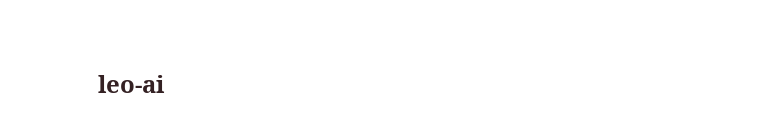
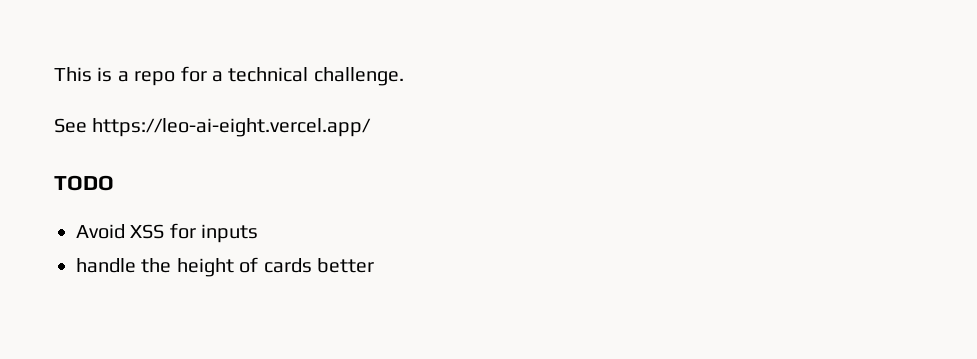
- leo-ai
+ This is a repo for a technical challenge.
+ See https://leo-ai-eight.vercel.app/
+ TODO
+ Avoid XSS for inputs
+ handle the height of cards better

